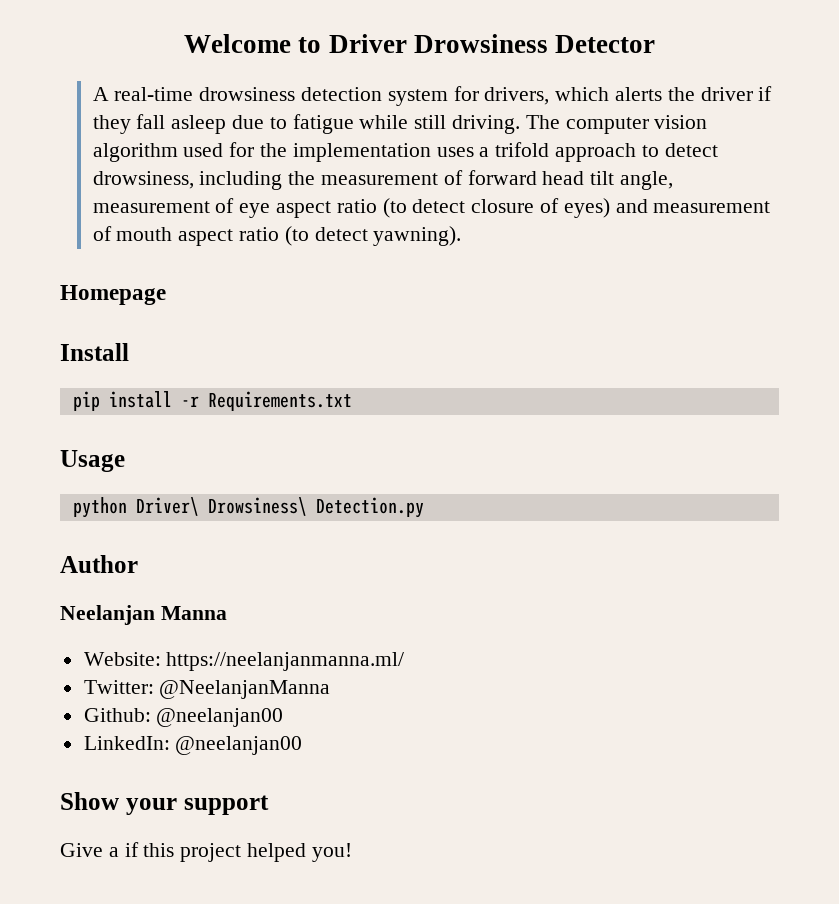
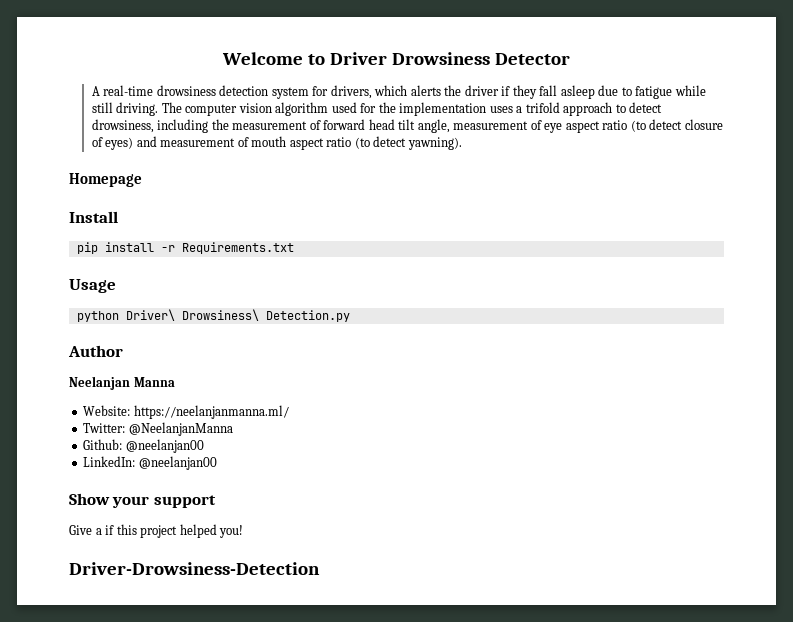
+ Driver-Drowsiness-Detection

